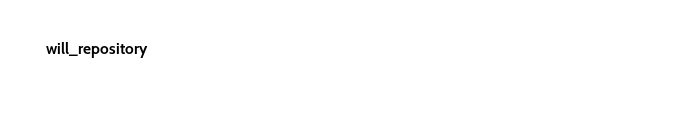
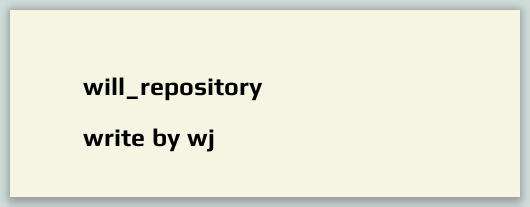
+ write by wj

